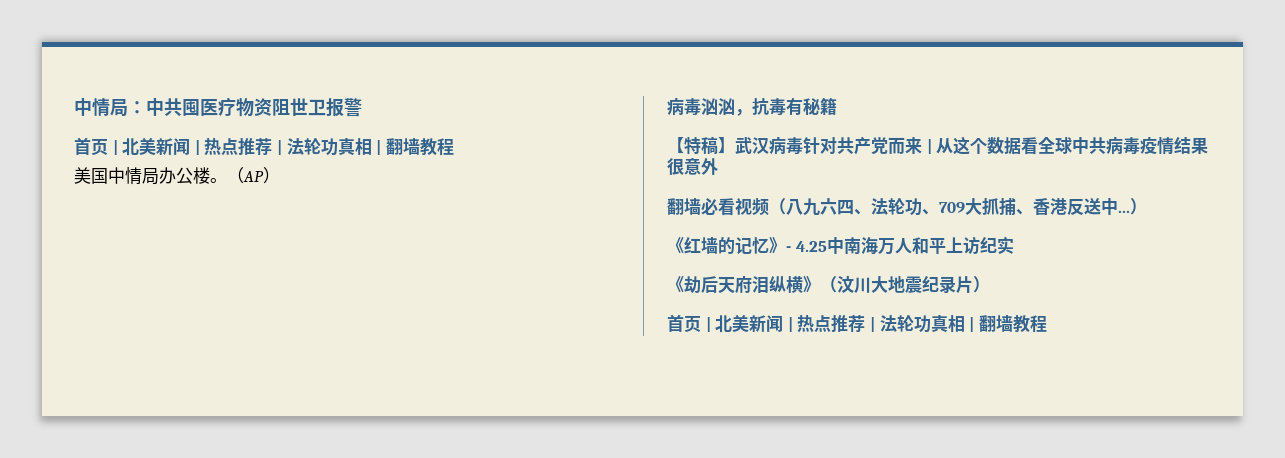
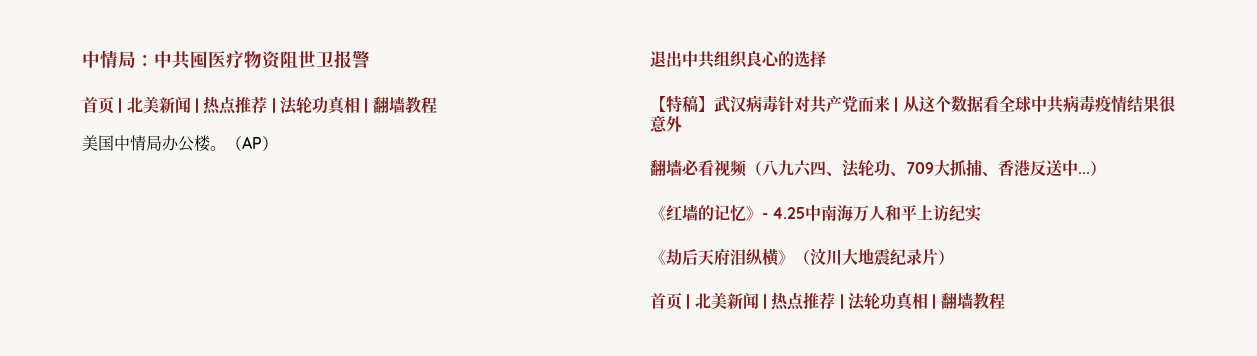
- 病毒汹汹，抗毒有秘籍
+ 退出中共组织良心的选择

